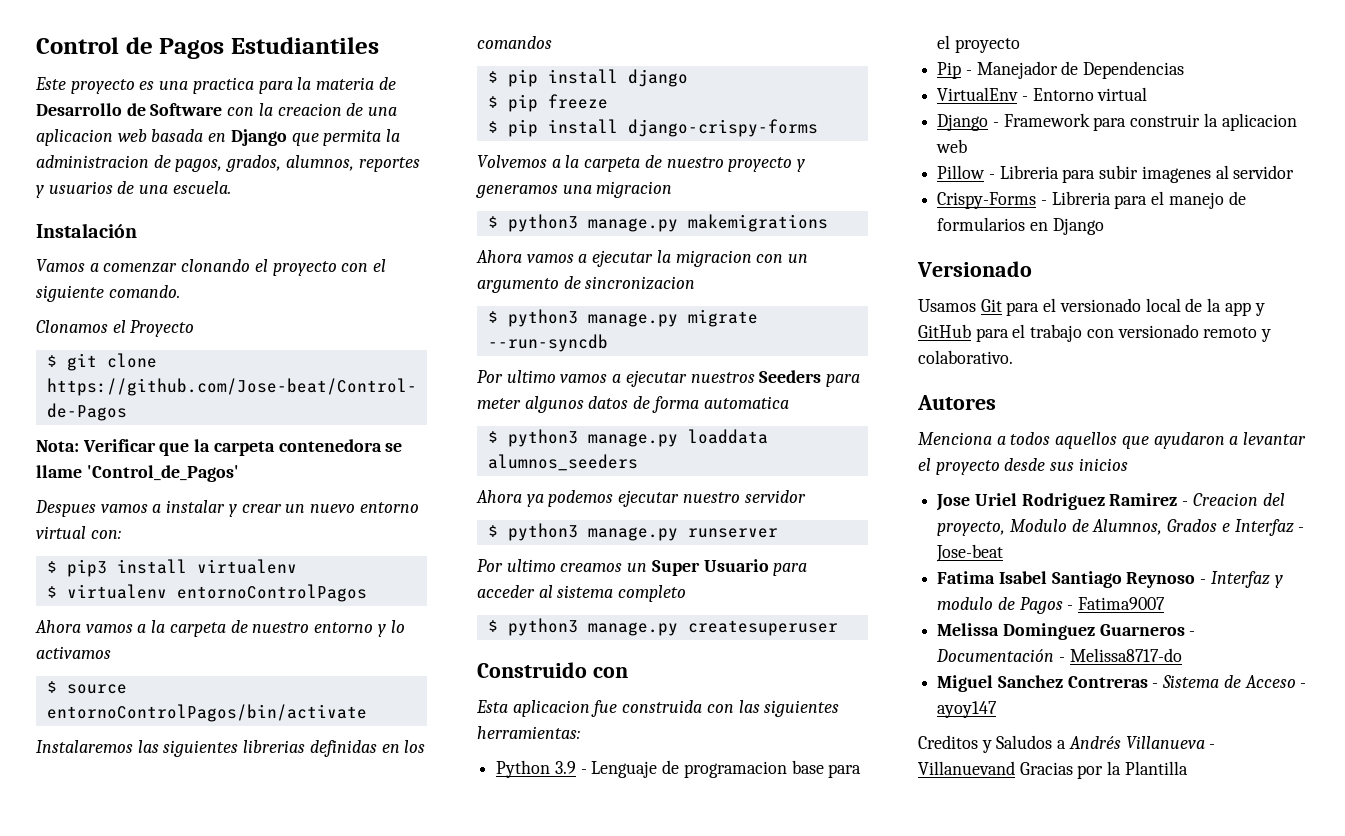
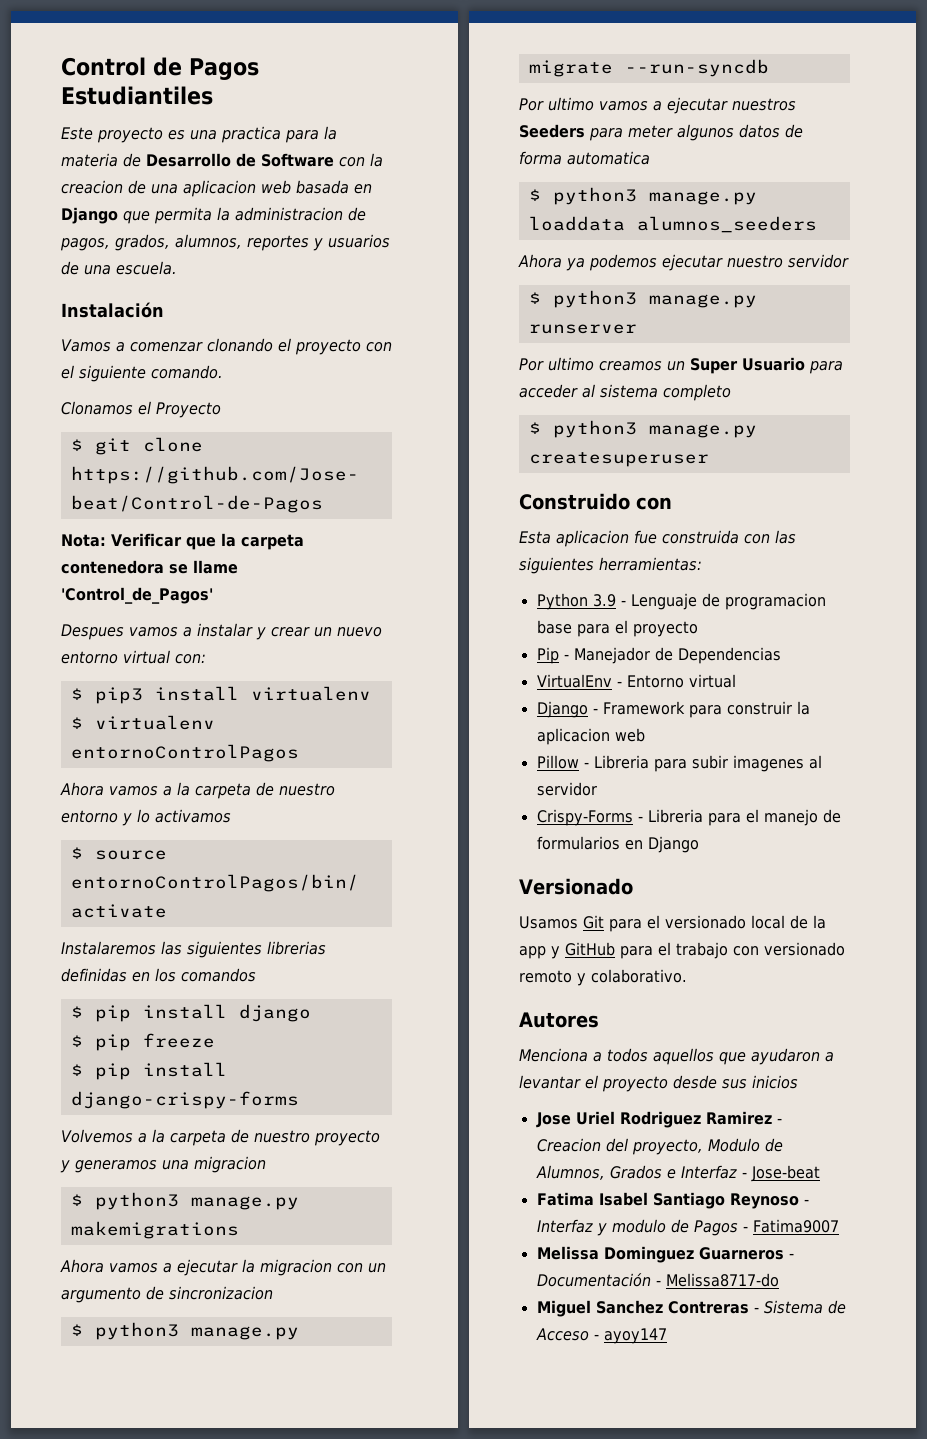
- Creditos y Saludos a Andrés Villanueva - Villanuevand Gracias por la Plantilla

